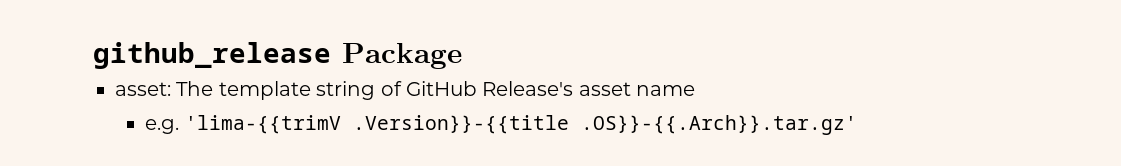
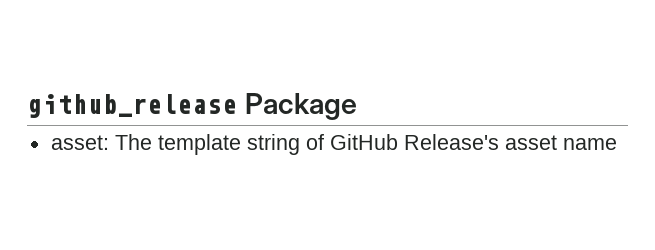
- e.g. 'lima-{{trimV .Version}}-{{title .OS}}-{{.Arch}}.tar.gz'

